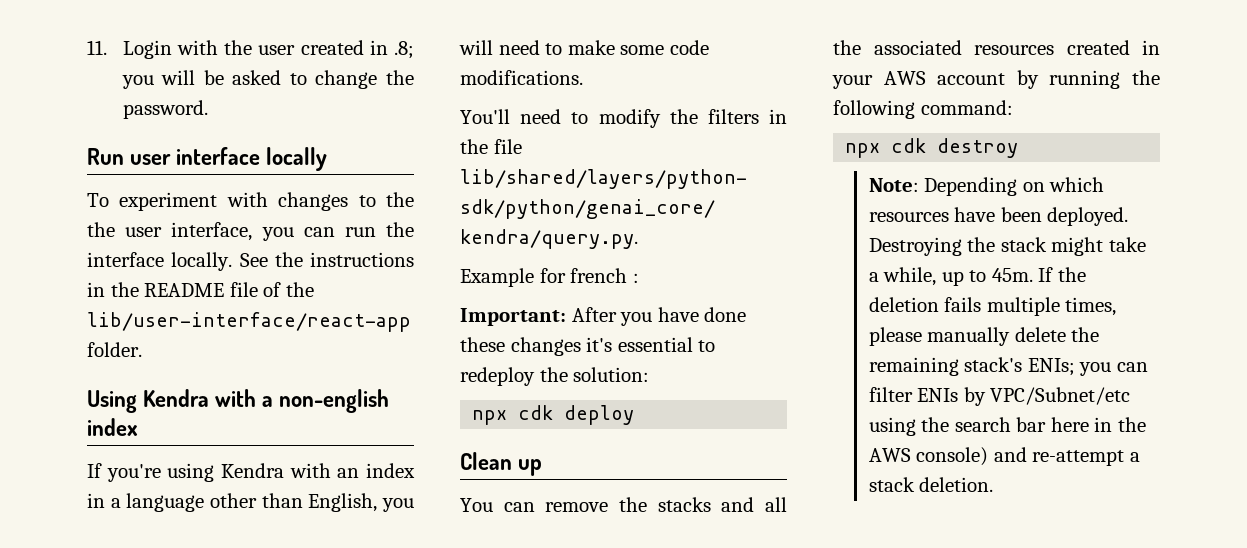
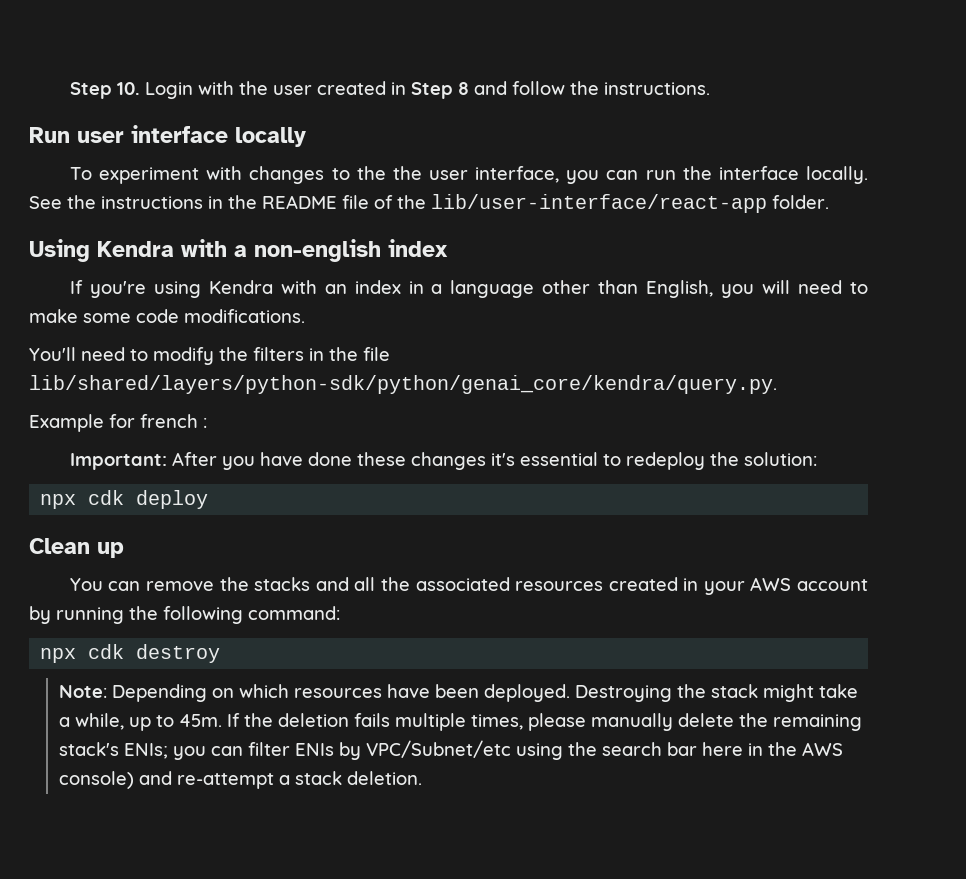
- 11. Login with the user created in .8; you will be asked to change the password.
+ Step 10. Login with the user created in Step 8 and follow the instructions.

